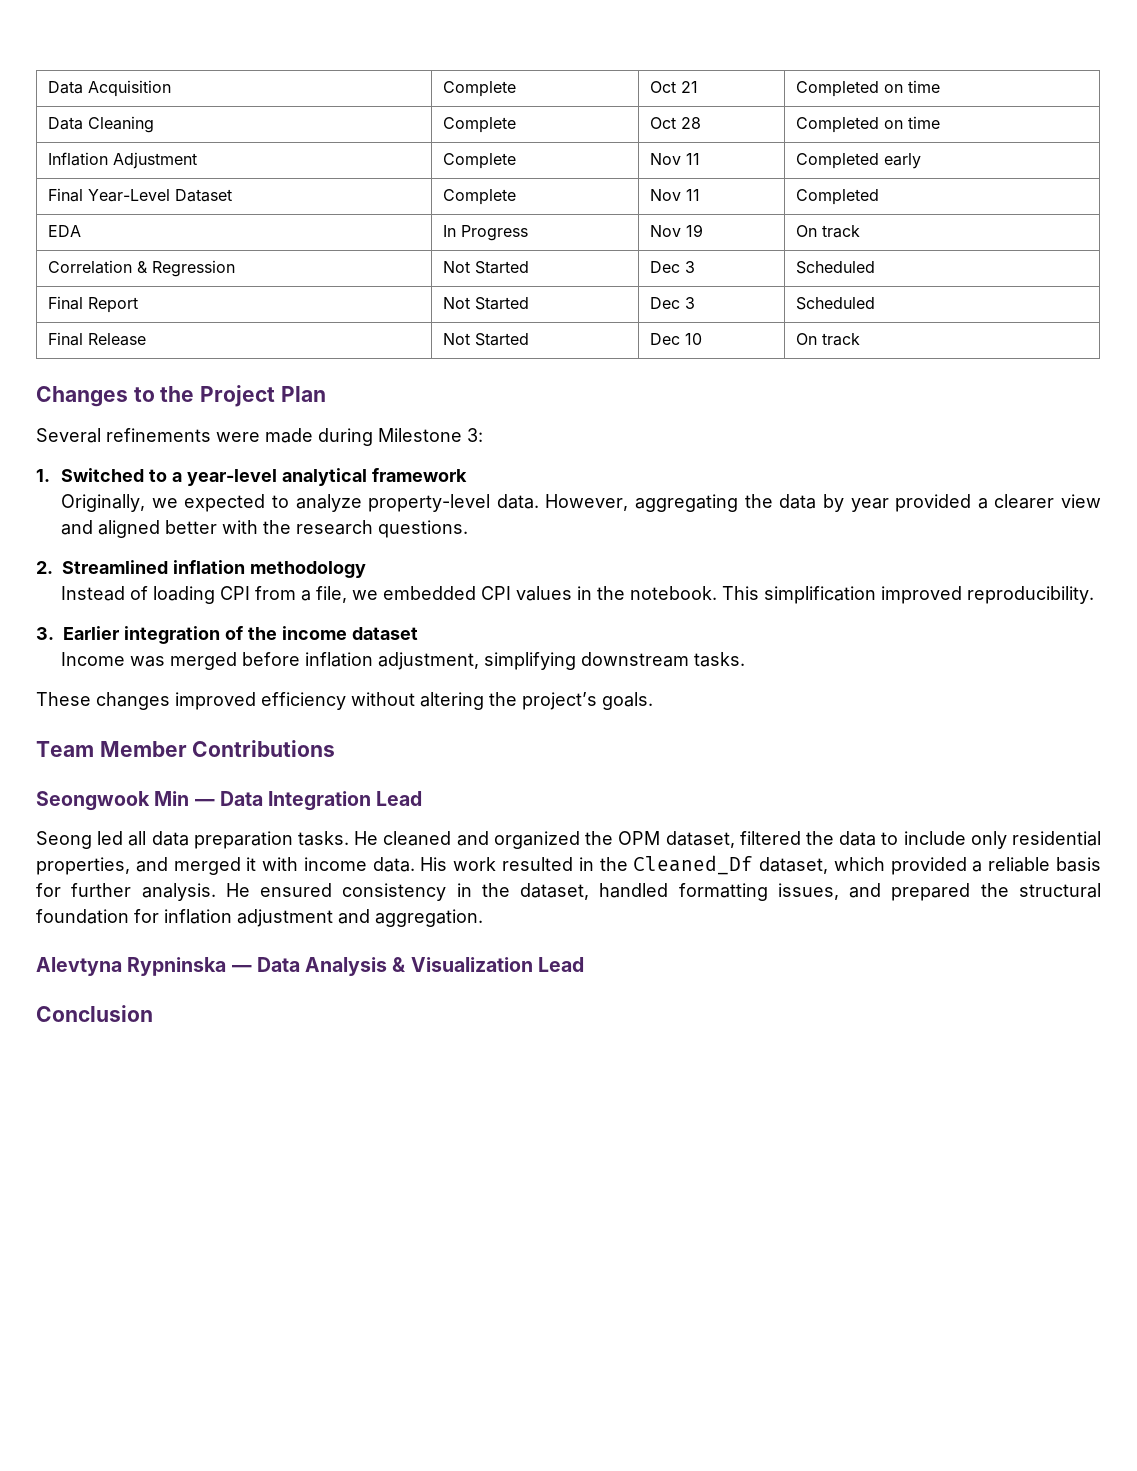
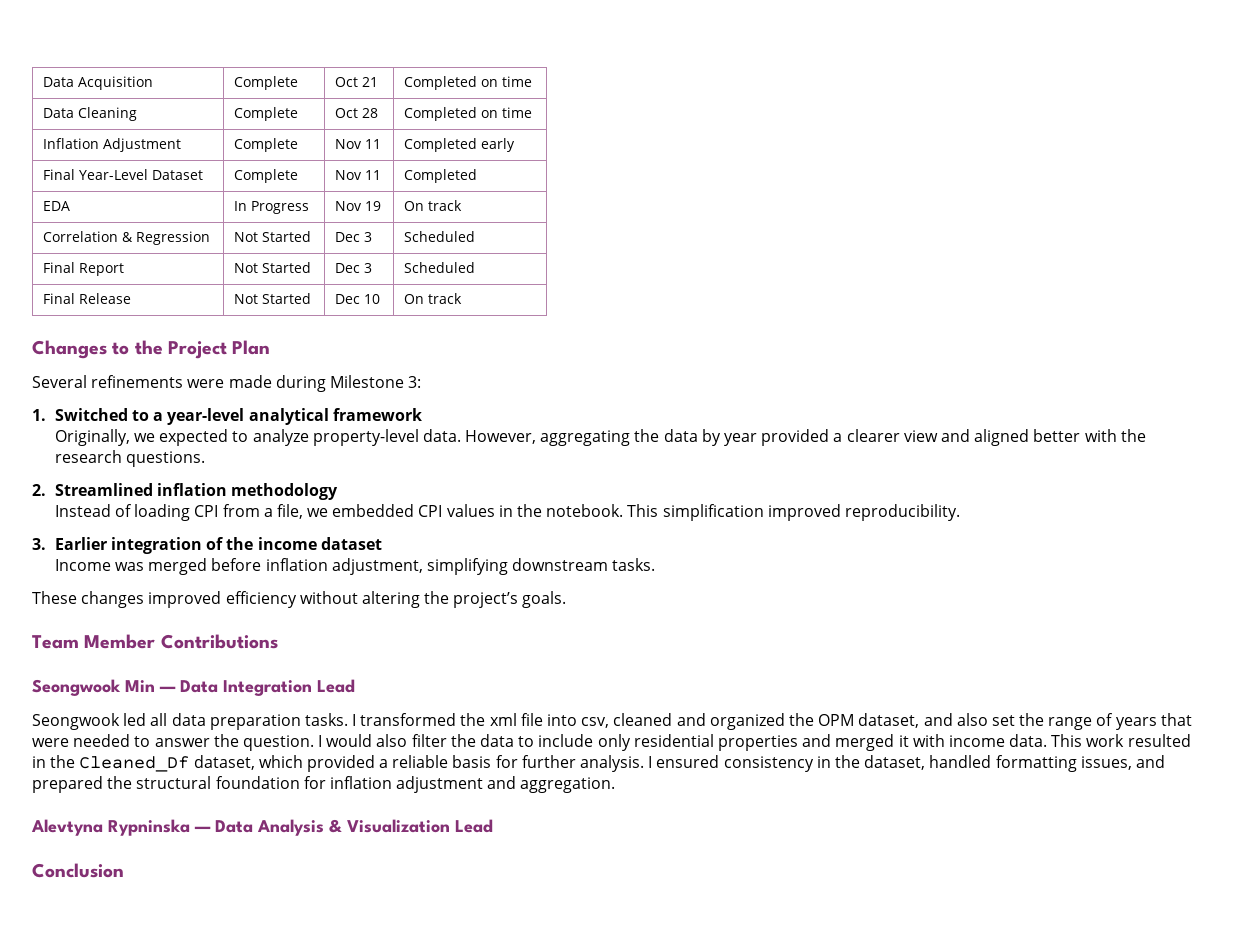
- Seong led all data preparation tasks.
+ Seongwook led all data preparation tasks.
- He cleaned and organized the OPM dataset, filtered the data to include only residential properties, and merged it with income data.
+ I transformed the xml file into csv, cleaned and organized the OPM dataset, and also set the range of years that were needed to answer the question. I would also filter the data to include only residential properties and merged it with income data.
- His work resulted in the Cleaned_Df dataset, which provided a reliable basis for further analysis.
+ This work resulted in the Cleaned_Df dataset, which provided a reliable basis for further analysis.
- He ensured consistency in the dataset, handled formatting issues, and prepared the structural foundation for inflation adjustment and aggregation.
+ I ensured consistency in the dataset, handled formatting issues, and prepared the structural foundation for inflation adjustment and aggregation.

